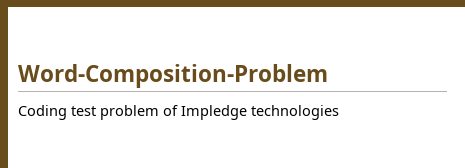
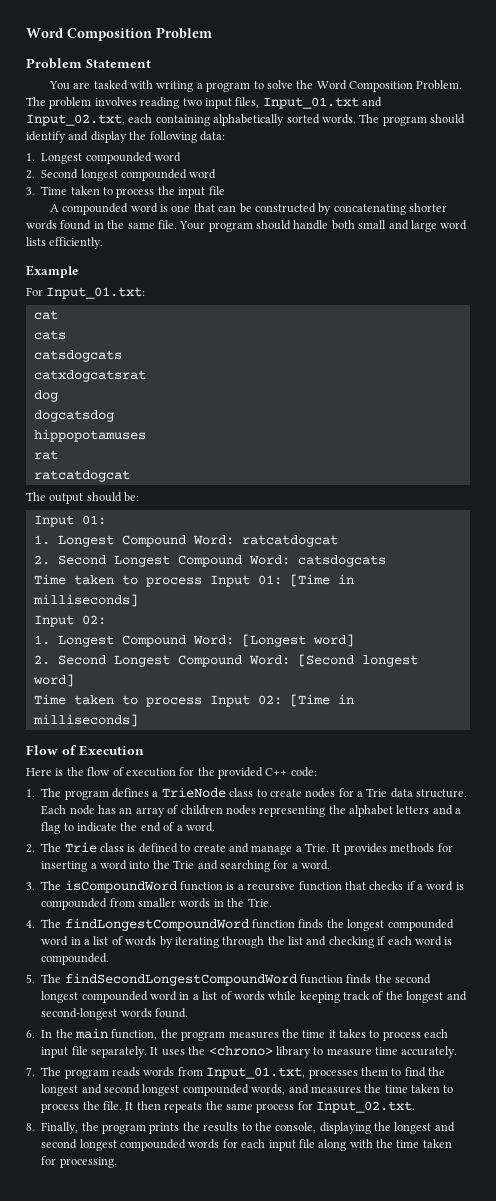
- Word-Composition-Problem
- Coding test problem of Impledge technologies
+ Word Composition Problem
+ Problem Statement
+ You are tasked with writing a program to solve the Word Composition Problem. The problem involves reading two input files, Input_01.txt and Input_02.txt, each containing alphabetically sorted words. The program should identify and display the following data:
+ 1. Longest compounded word
+ 2. Second longest compounded word
+ 3. Time taken to process the input file
+ A compounded word is one that can be constructed by concatenating shorter words found in the same file. Your program should handle both small and large word lists efficiently.
+ Example
+ For Input_01.txt:
+ cat
+ cats
+ catsdogcats
+ catxdogcatsrat
+ dog
+ dogcatsdog
+ hippopotamuses
+ rat
+ ratcatdogcat
+ The output should be:
+ Input 01:
+ 1. Longest Compound Word: ratcatdogcat
+ 2. Second Longest Compound Word: catsdogcats
+ Time taken to process Input 01: [Time in milliseconds]
+ Input 02:
+ 1. Longest Compound Word: [Longest word]
+ 2. Second Longest Compound Word: [Second longest word]
+ Time taken to process Input 02: [Time in milliseconds]
+ Flow of Execution
+ Here is the flow of execution for the provided C++ code:
+ 1. The program defines a TrieNode class to create nodes for a Trie data structure. Each node has an array of children nodes representing the alphabet letters and a flag to indicate the end of a word.
+ 2. The Trie class is defined to create and manage a Trie. It provides methods for inserting a word into the Trie and searching for a word.
+ 3. The isCompoundWord function is a recursive function that checks if a word is compounded from smaller words in the Trie.
+ 4. The findLongestCompoundWord function finds the longest compounded word in a list of words by iterating through the list and checking if each word is compounded.
+ 5. The findSecondLongestCompoundWord function finds the second longest compounded word in a list of words while keeping track of the longest and second-longest words found.
+ 6. In the main function, the program measures the time it takes to process each input file separately. It uses the <chrono> library to measure time accurately.
+ 7. The program reads words from Input_01.txt, processes them to find the longest and second longest compounded words, and measures the time taken to process the file. It then repeats the same process for Input_02.txt.
+ 8. Finally, the program prints the results to the console, displaying the longest and second longest compounded words for each input file along with the time taken for processing.

